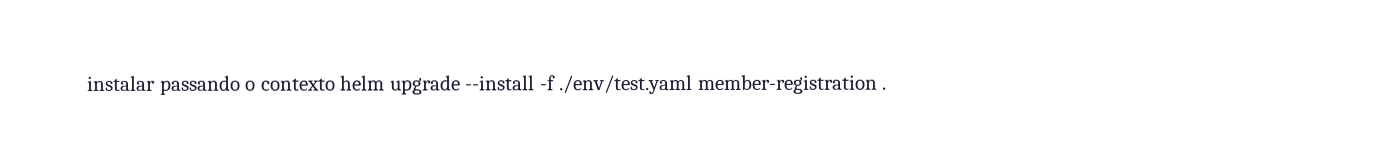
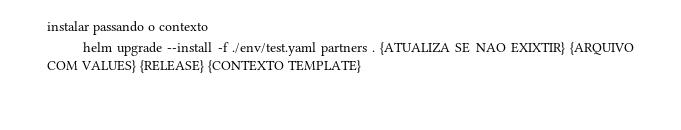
- instalar passando o contexto helm upgrade --install -f ./env/test.yaml member-registration .
+ instalar passando o contexto
+ helm upgrade --install -f ./env/test.yaml partners . {ATUALIZA SE NAO EXIXTIR} {ARQUIVO COM VALUES} {RELEASE} {CONTEXTO TEMPLATE}

